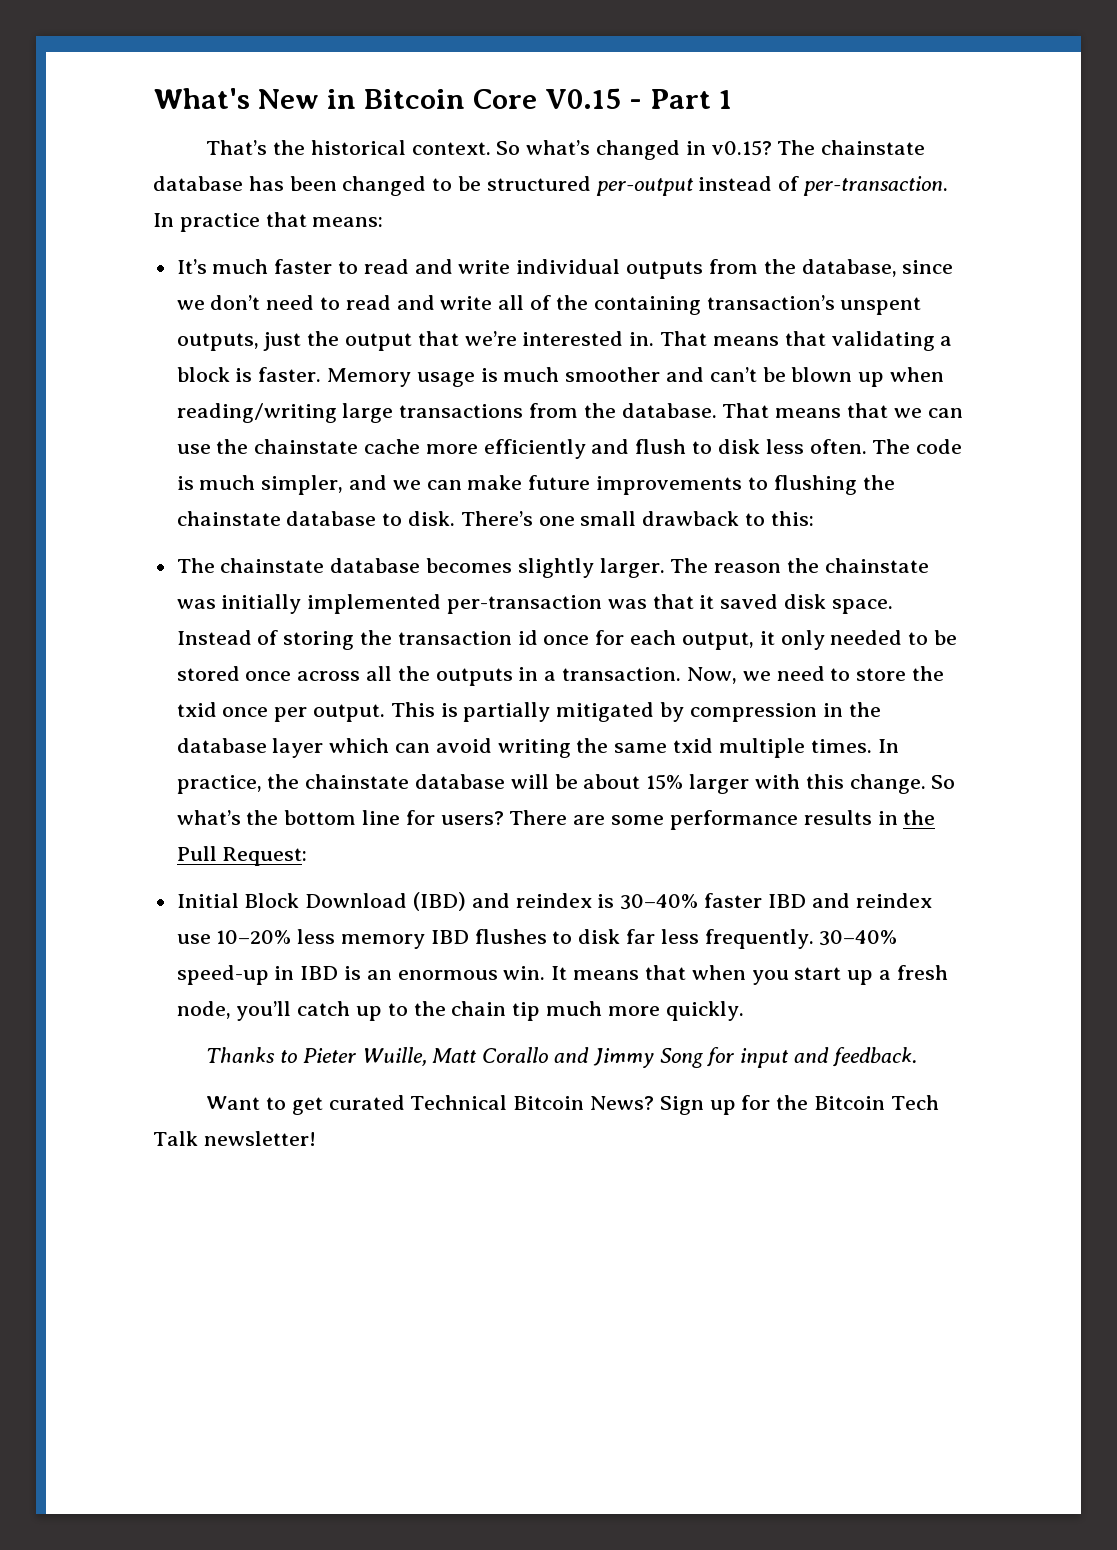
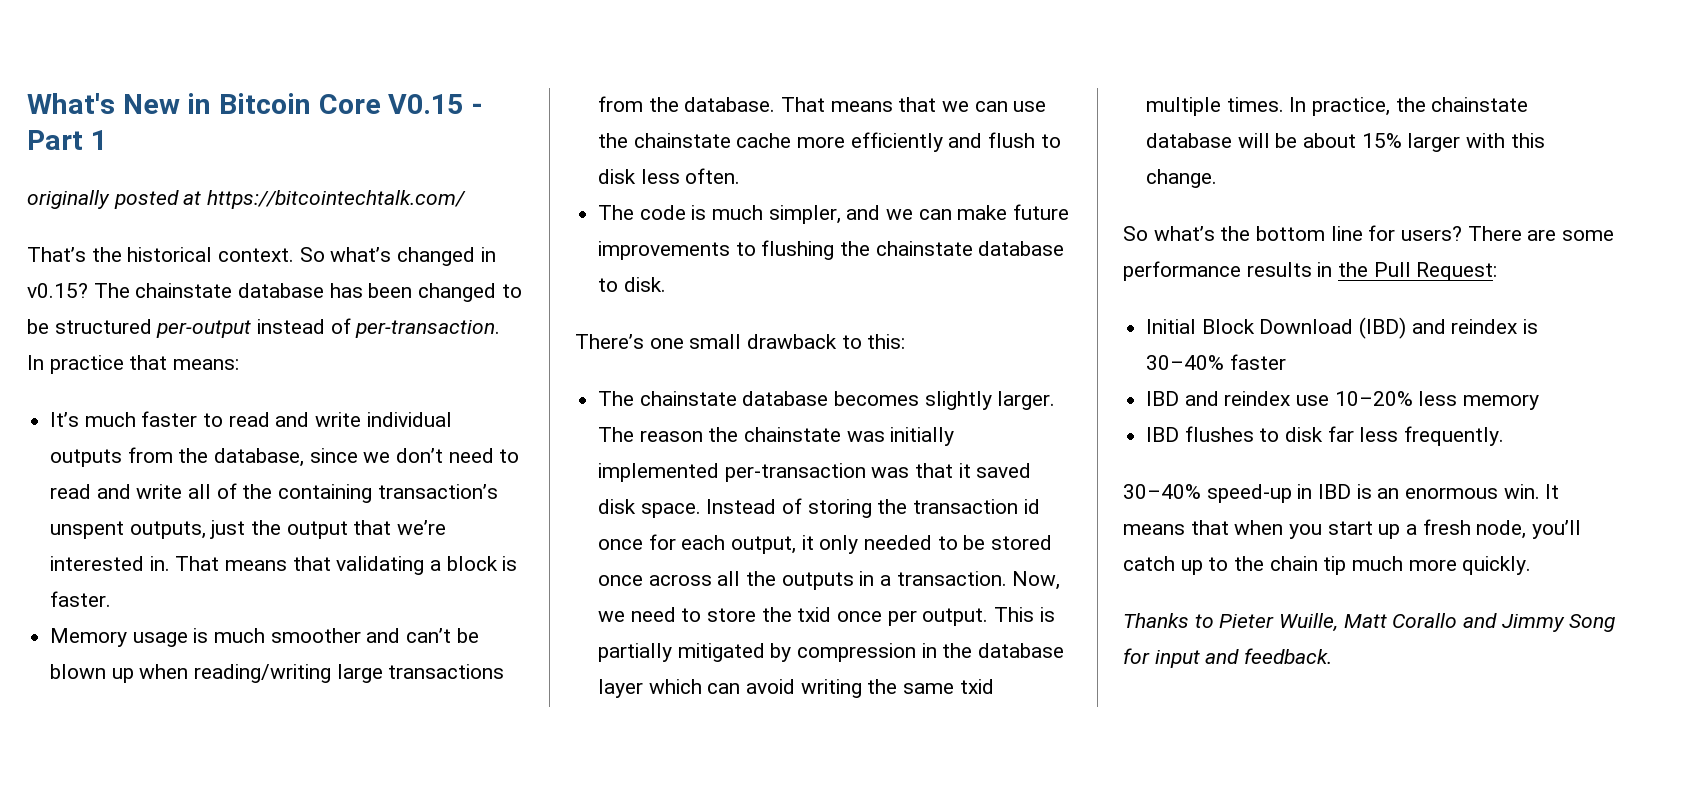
+ originally posted at https://bitcointechtalk.com/
- That means that validating a block is faster. Memory usage is much smoother and can’t be blown up when reading/writing large transactions from the database.
+ That means that validating a block is faster.
+ Memory usage is much smoother and can’t be blown up when reading/writing large transactions from the database.
- That means that we can use the chainstate cache more efficiently and flush to disk less often. The code is much simpler, and we can make future improvements to flushing the chainstate database to disk. There’s one small drawback to this:
+ That means that we can use the chainstate cache more efficiently and flush to disk less often.
+ The code is much simpler, and we can make future improvements to flushing the chainstate database to disk.
+ There’s one small drawback to this:
- In practice, the chainstate database will be about 15% larger with this change. So what’s the bottom line for users?
+ In practice, the chainstate database will be about 15% larger with this change.
+ So what’s the bottom line for users?
- Initial Block Download (IBD) and reindex is 30–40% faster IBD and reindex use 10–20% less memory IBD flushes to disk far less frequently. 30–40% speed-up in IBD is an enormous win.
+ Initial Block Download (IBD) and reindex is 30–40% faster
+ IBD and reindex use 10–20% less memory
+ IBD flushes to disk far less frequently.
+ 30–40% speed-up in IBD is an enormous win.
- Want to get curated Technical Bitcoin News? Sign up for the Bitcoin Tech Talk newsletter!

